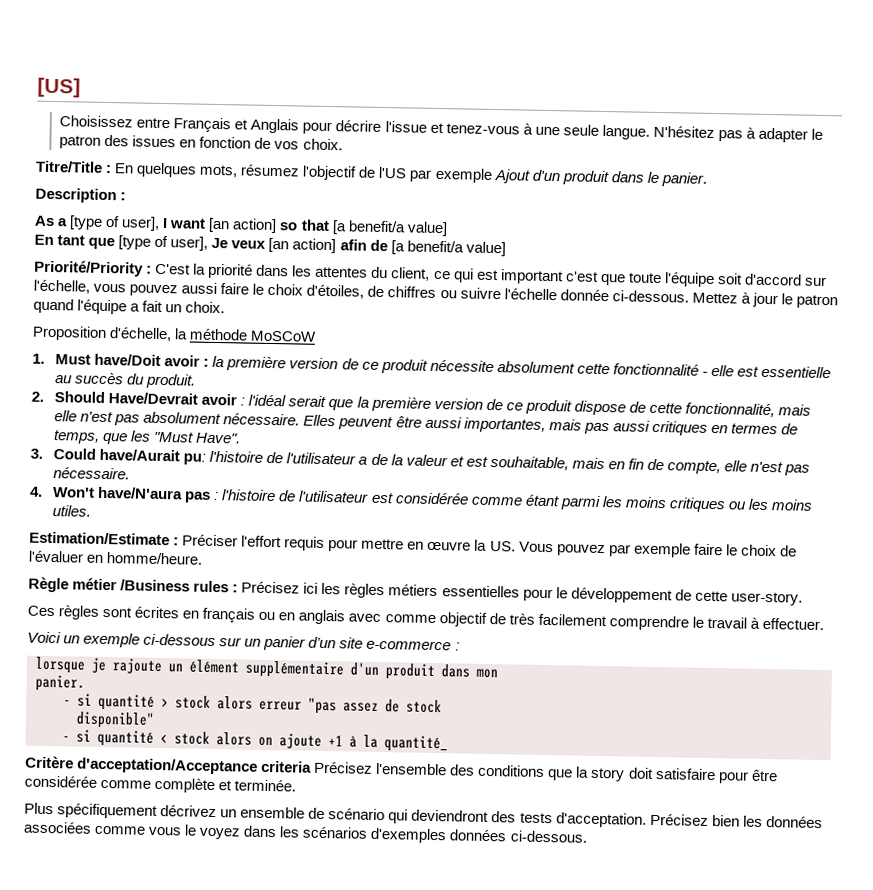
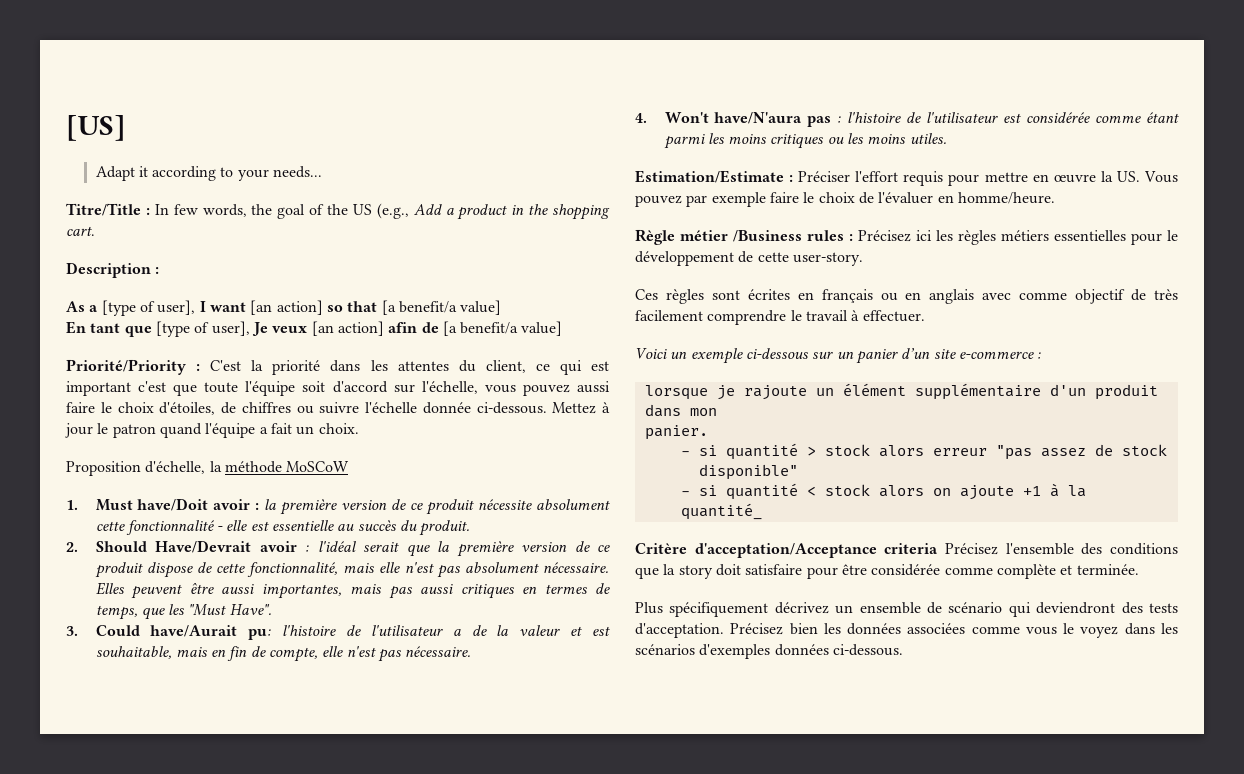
- Choisissez entre Français et Anglais pour décrire l'issue et tenez-vous à une seule langue. N'hésitez pas à adapter le patron des issues en fonction de vos choix.
- Titre/Title : En quelques mots, résumez l'objectif de l'US par exemple Ajout d'un produit dans le panier.
+ Adapt it according to your needs...
+ Titre/Title : In few words, the goal of the US (e.g., Add a product in the shopping cart.

